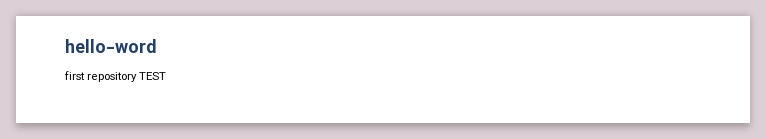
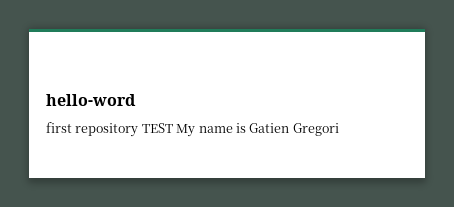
- first repository TEST
+ first repository TEST My name is Gatien Gregori

